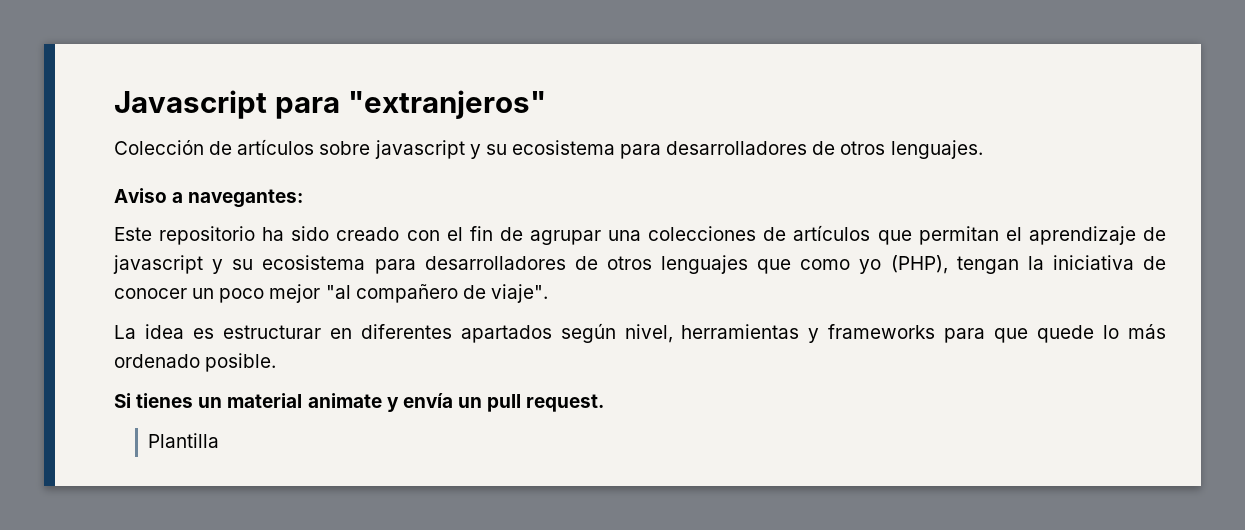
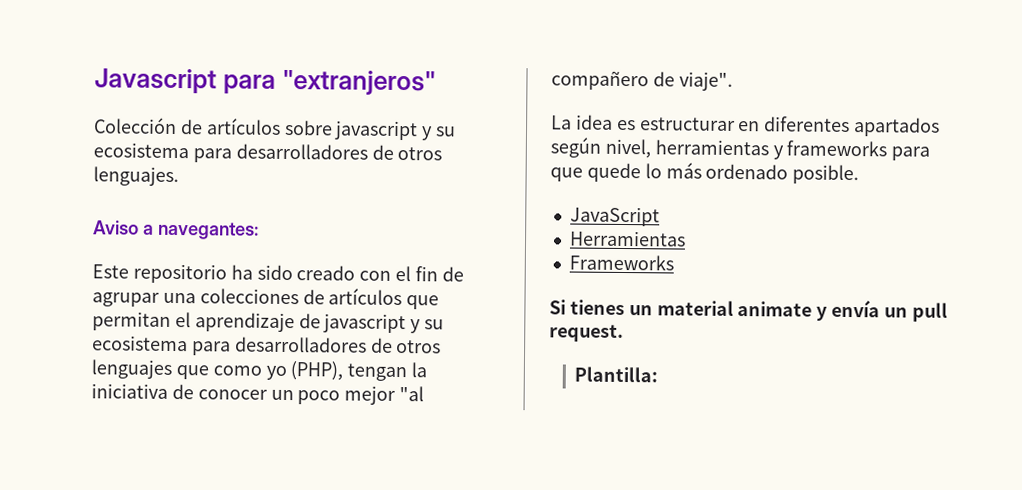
+ JavaScript
+ Herramientas
+ Frameworks
- Plantilla
+ Plantilla:

